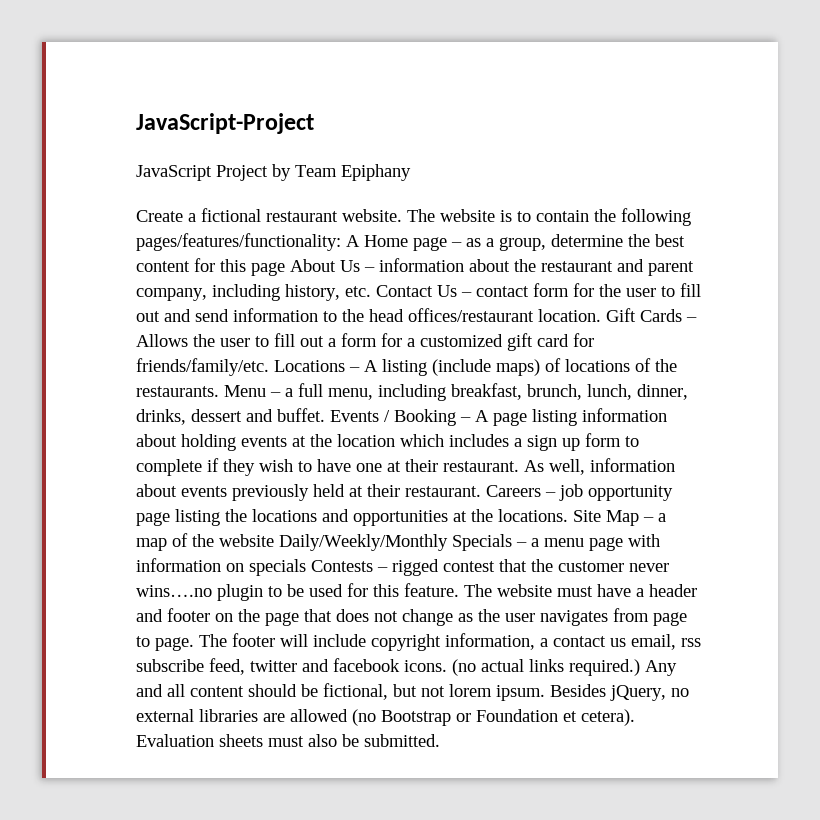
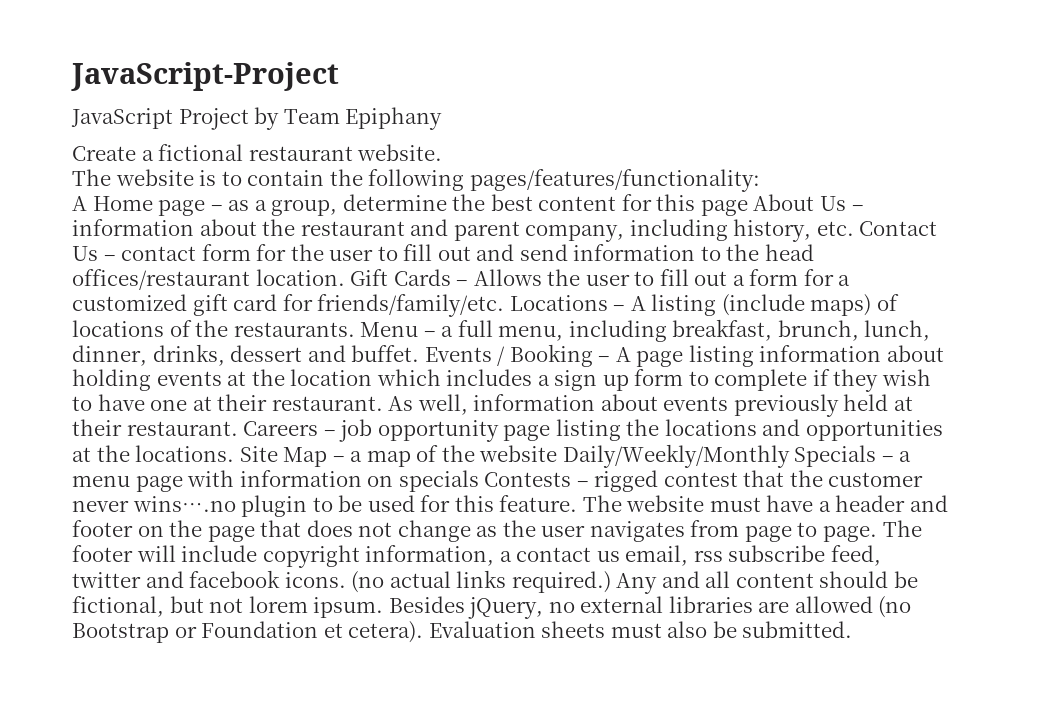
- Create a fictional restaurant website. The website is to contain the following pages/features/functionality: A Home page – as a group, determine the best content for this page About Us – information about the restaurant and parent company, including history, etc. Contact Us – contact form for the user to fill out and send information to the head offices/restaurant location.
+ Create a fictional restaurant website.
+ The website is to contain the following pages/features/functionality:
+ A Home page – as a group, determine the best content for this page About Us – information about the restaurant and parent company, including history, etc. Contact Us – contact form for the user to fill out and send information to the head offices/restaurant location.

